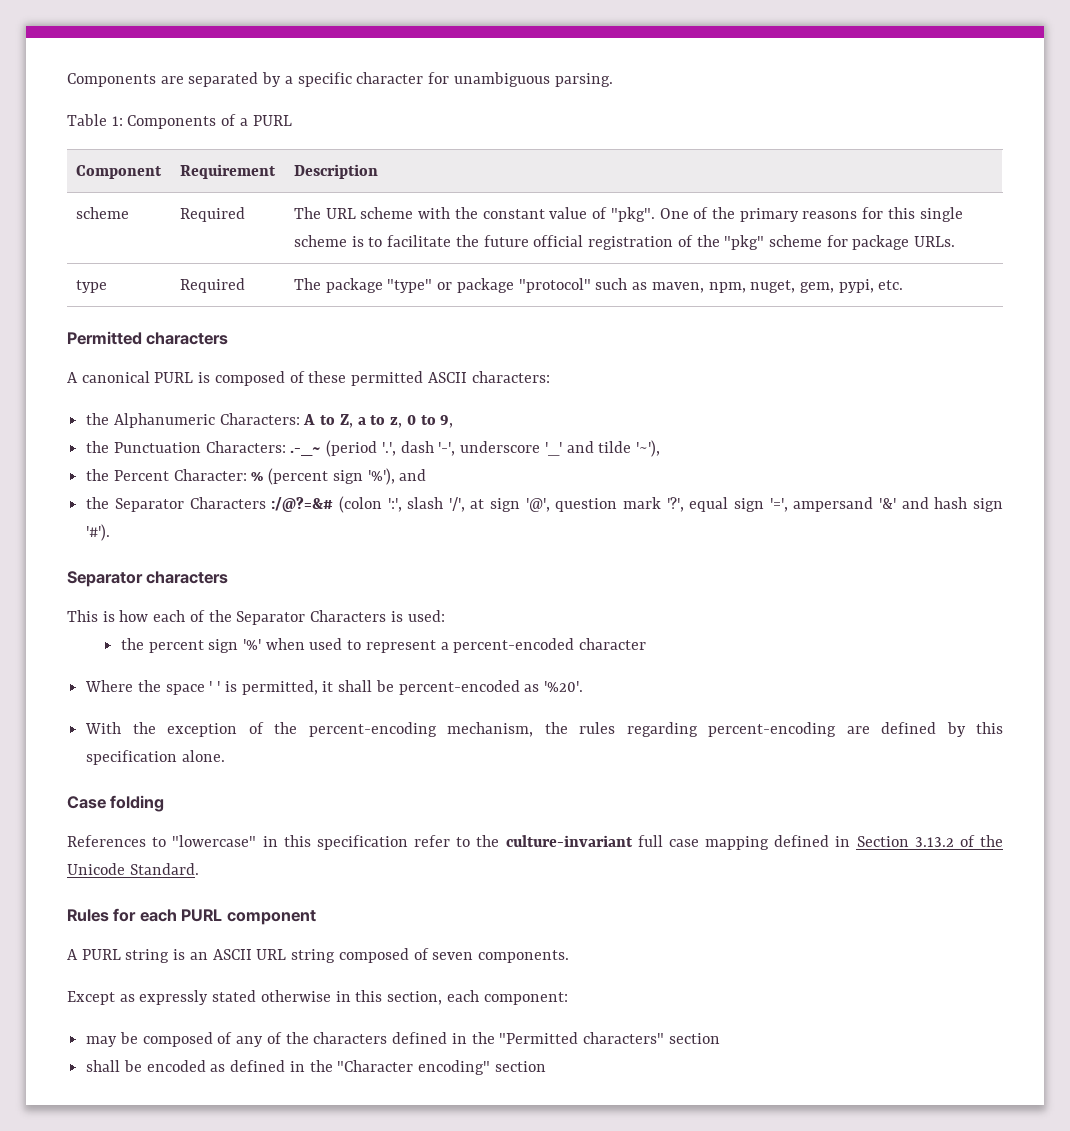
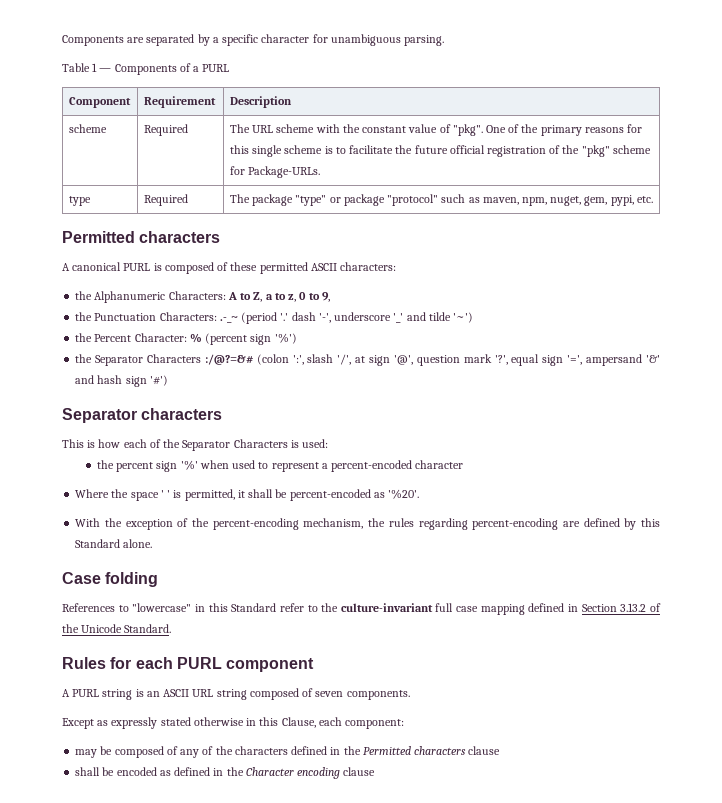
- Table 1: Components of a PURL
+ Table 1 — Components of a PURL
- scheme | Required | The URL scheme with the constant value of "pkg". One of the primary reasons for this single scheme is to facilitate the future official registration of the "pkg" scheme for package URLs.
+ scheme | Required | The URL scheme with the constant value of "pkg". One of the primary reasons for this single scheme is to facilitate the future official registration of the "pkg" scheme for Package-URLs.
- the Punctuation Characters: .-_~ (period '.', dash '-', underscore '_' and tilde '~'),
+ the Punctuation Characters: .-_~ (period '.' dash '-', underscore '_' and tilde '~')
- the Percent Character: % (percent sign '%'), and
+ the Percent Character: % (percent sign '%')
- the Separator Characters :/@?=&# (colon ':', slash '/', at sign '@', question mark '?', equal sign '=', ampersand '&' and hash sign '#').
+ the Separator Characters :/@?=&# (colon ':', slash '/', at sign '@', question mark '?', equal sign '=', ampersand '&' and hash sign '#')
- With the exception of the percent-encoding mechanism, the rules regarding percent-encoding are defined by this specification alone.
+ With the exception of the percent-encoding mechanism, the rules regarding percent-encoding are defined by this Standard alone.
- References to "lowercase" in this specification refer to the culture-invariant full case mapping defined in Section 3.13.2 of the Unicode Standard.
+ References to "lowercase" in this Standard refer to the culture-invariant full case mapping defined in Section 3.13.2 of the Unicode Standard.
- Except as expressly stated otherwise in this section, each component:
+ Except as expressly stated otherwise in this Clause, each component:
- may be composed of any of the characters defined in the "Permitted characters" section
+ may be composed of any of the characters defined in the Permitted characters clause
- shall be encoded as defined in the "Character encoding" section
+ shall be encoded as defined in the Character encoding clause

